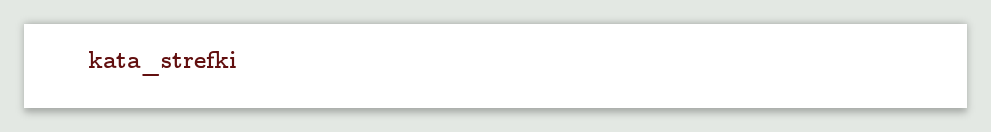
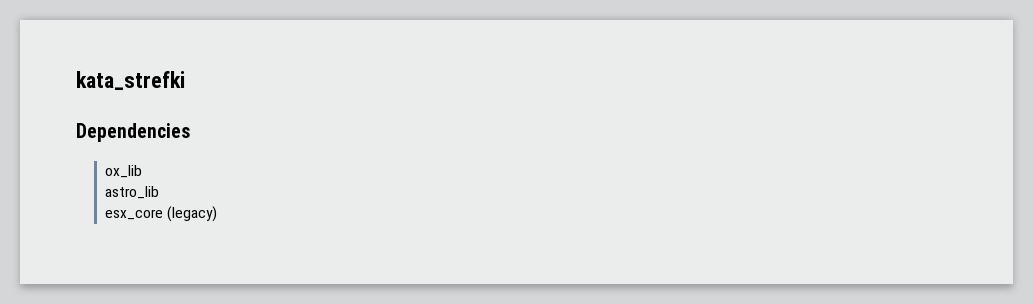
+ Dependencies
+ ox_lib
+ astro_lib
+ esx_core (legacy)

